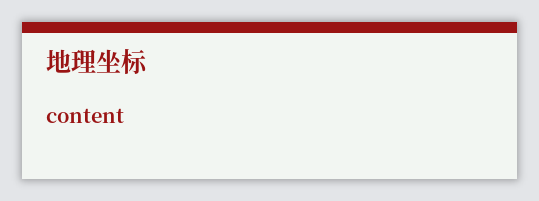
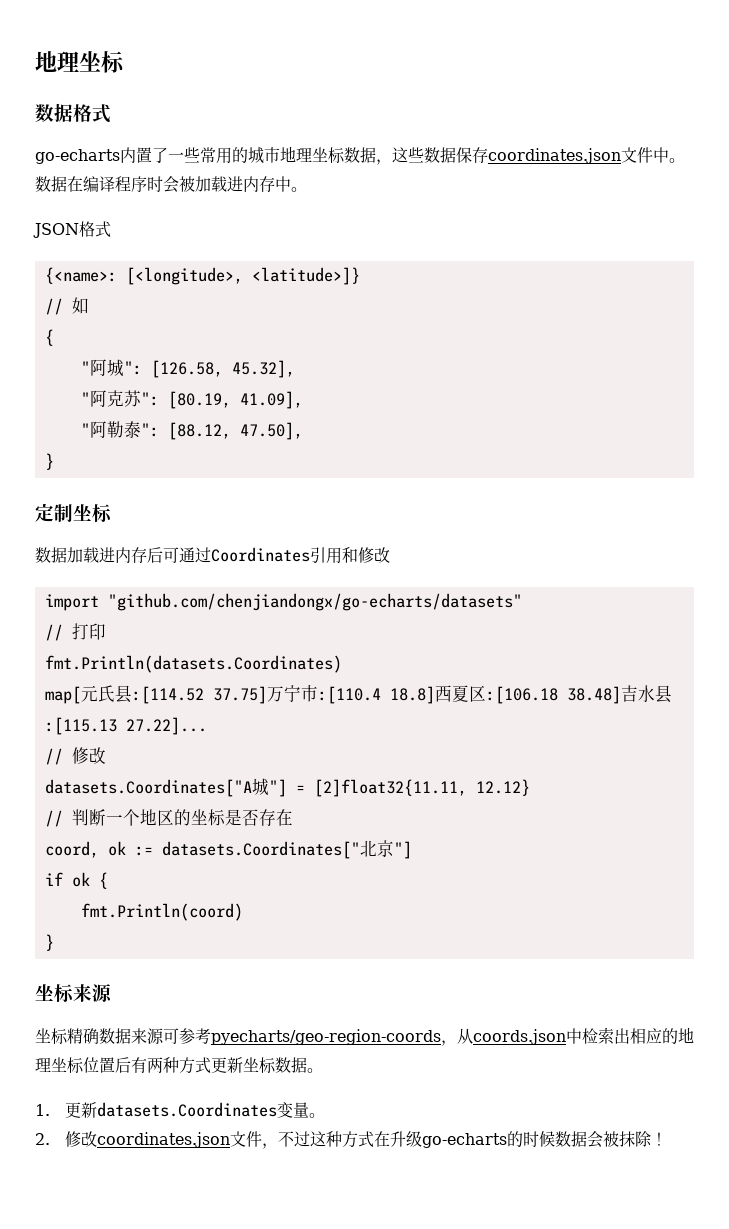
- content
+ 数据格式
+ go-echarts内置了一些常用的城市地理坐标数据，这些数据保存coordinates.json文件中。数据在编译程序时会被加载进内存中。
+ JSON格式
+ {<name>: [<longitude>, <latitude>]}
+ // 如
+ {
+ "阿城": [126.58, 45.32],
+ "阿克苏": [80.19, 41.09],
+ "阿勒泰": [88.12, 47.50],
+ }
+ 定制坐标
+ 数据加载进内存后可通过Coordinates引用和修改
+ import "github.com/chenjiandongx/go-echarts/datasets"
+ // 打印
+ fmt.Println(datasets.Coordinates)
+ map[元氏县:[114.52 37.75]万宁市:[110.4 18.8]西夏区:[106.18 38.48]吉水县:[115.13 27.22]...
+ // 修改
+ datasets.Coordinates["A城"] = [2]float32{11.11, 12.12}
+ // 判断一个地区的坐标是否存在
+ coord, ok := datasets.Coordinates["北京"]
+ if ok {
+ fmt.Println(coord)
+ }
+ 坐标来源
+ 坐标精确数据来源可参考pyecharts/geo-region-coords，从coords.json中检索出相应的地理坐标位置后有两种方式更新坐标数据。
+ 1.更新datasets.Coordinates变量。
+ 2.修改coordinates.json文件，不过这种方式在升级go-echarts的时候数据会被抹除！

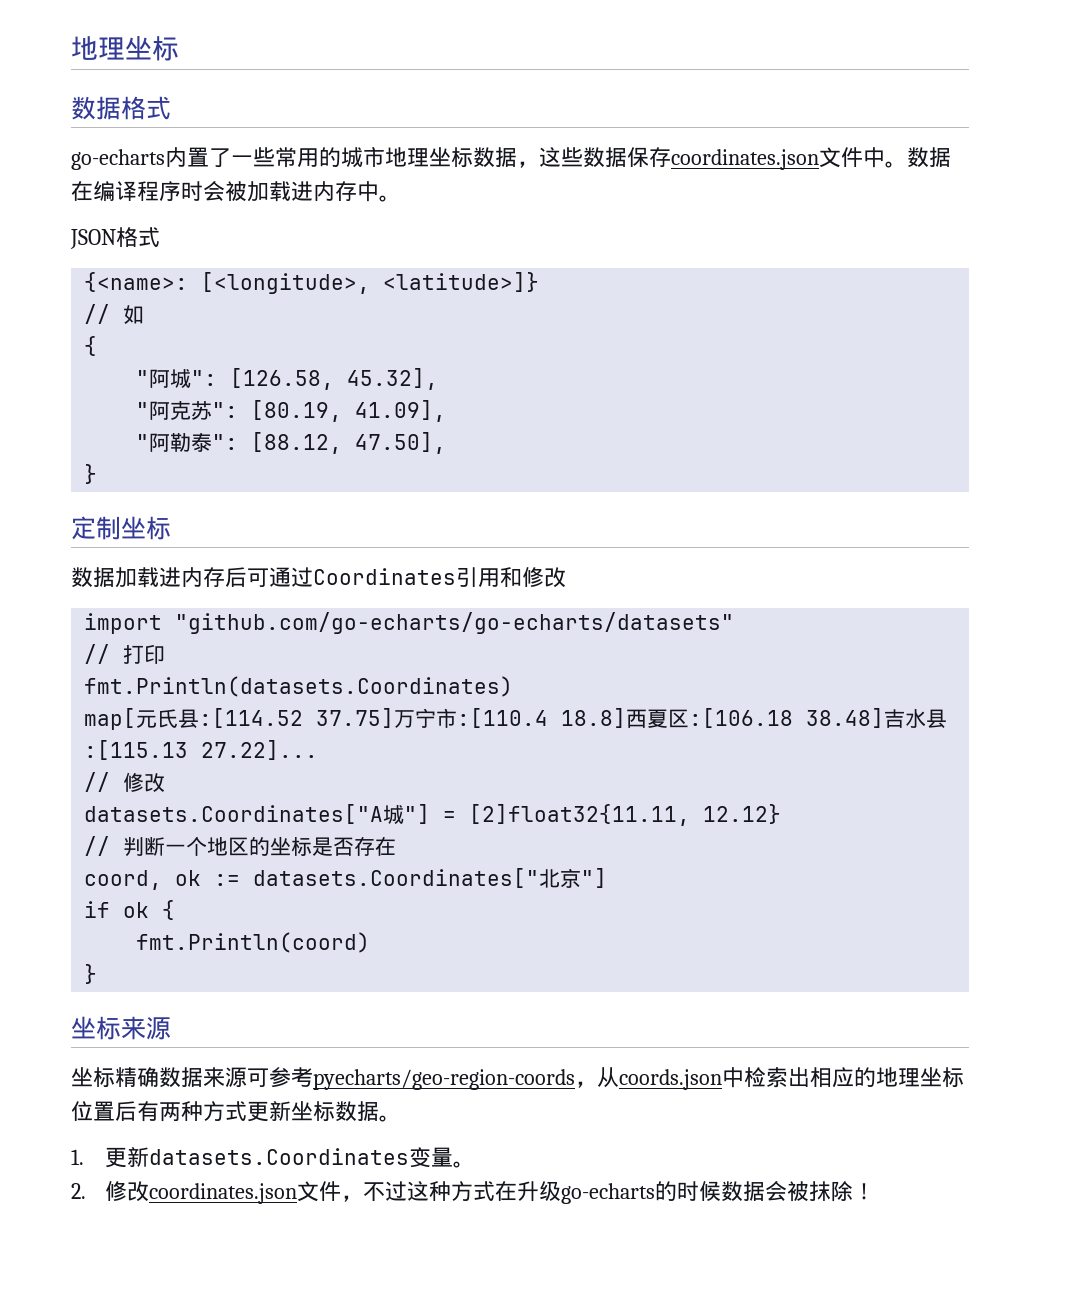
- import "github.com/chenjiandongx/go-echarts/datasets"
+ import "github.com/go-echarts/go-echarts/datasets"

